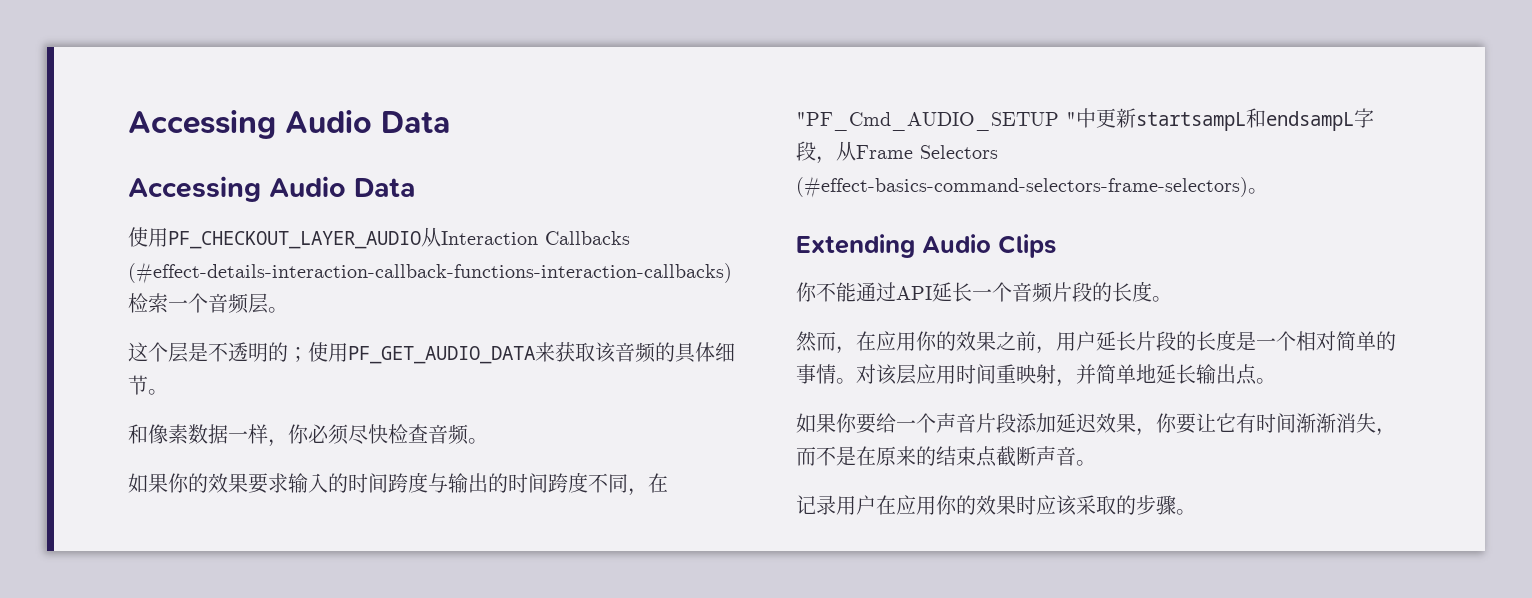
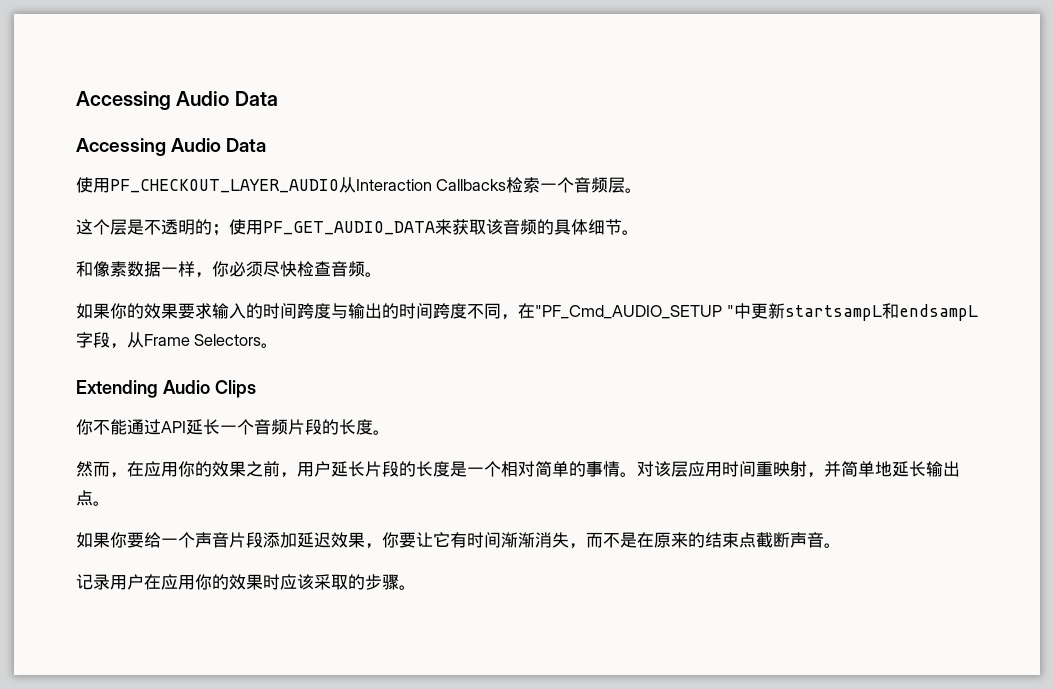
- 使用PF_CHECKOUT_LAYER_AUDIO从Interaction Callbacks (#effect-details-interaction-callback-functions-interaction-callbacks)检索一个音频层。
+ 使用PF_CHECKOUT_LAYER_AUDIO从Interaction Callbacks检索一个音频层。
- 如果你的效果要求输入的时间跨度与输出的时间跨度不同，在"PF_Cmd_AUDIO_SETUP "中更新startsampL和endsampL字段，从Frame Selectors (#effect-basics-command-selectors-frame-selectors)。
+ 如果你的效果要求输入的时间跨度与输出的时间跨度不同，在"PF_Cmd_AUDIO_SETUP "中更新startsampL和endsampL字段，从Frame Selectors。

